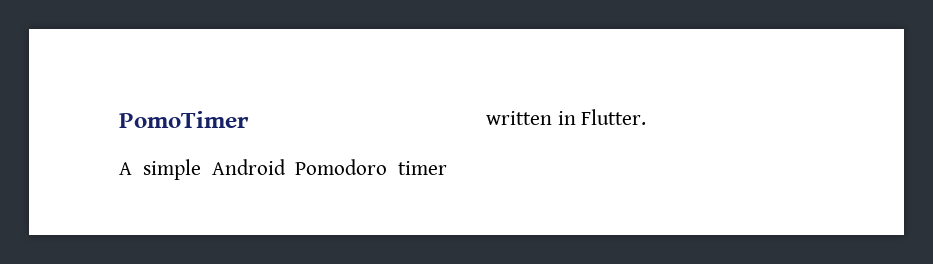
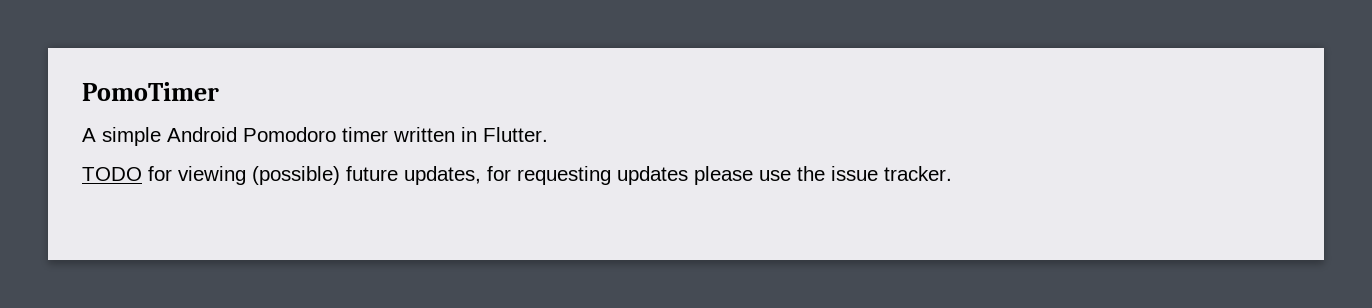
+ TODO for viewing (possible) future updates, for requesting updates please use the issue tracker.

